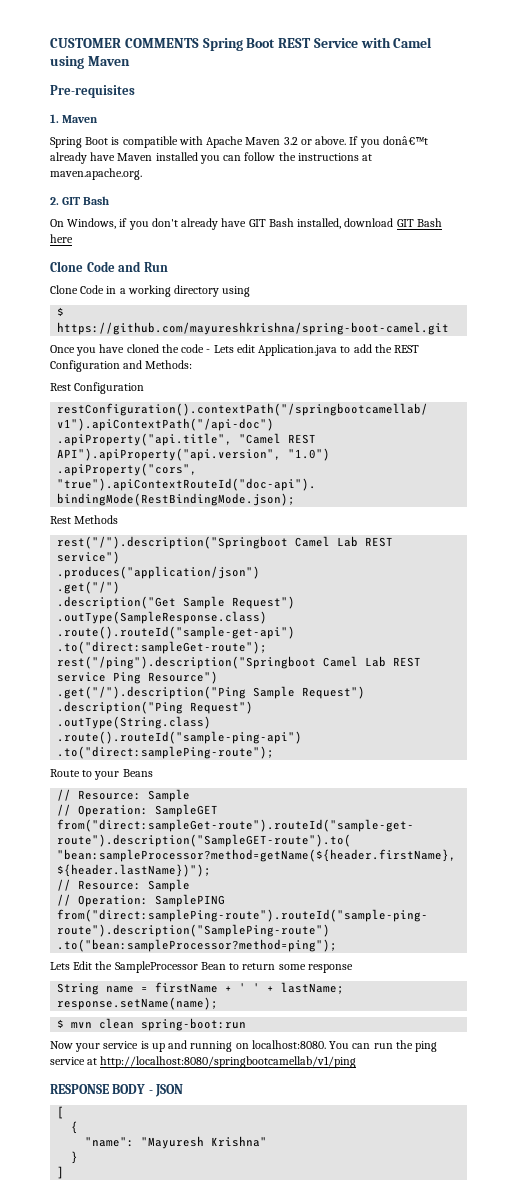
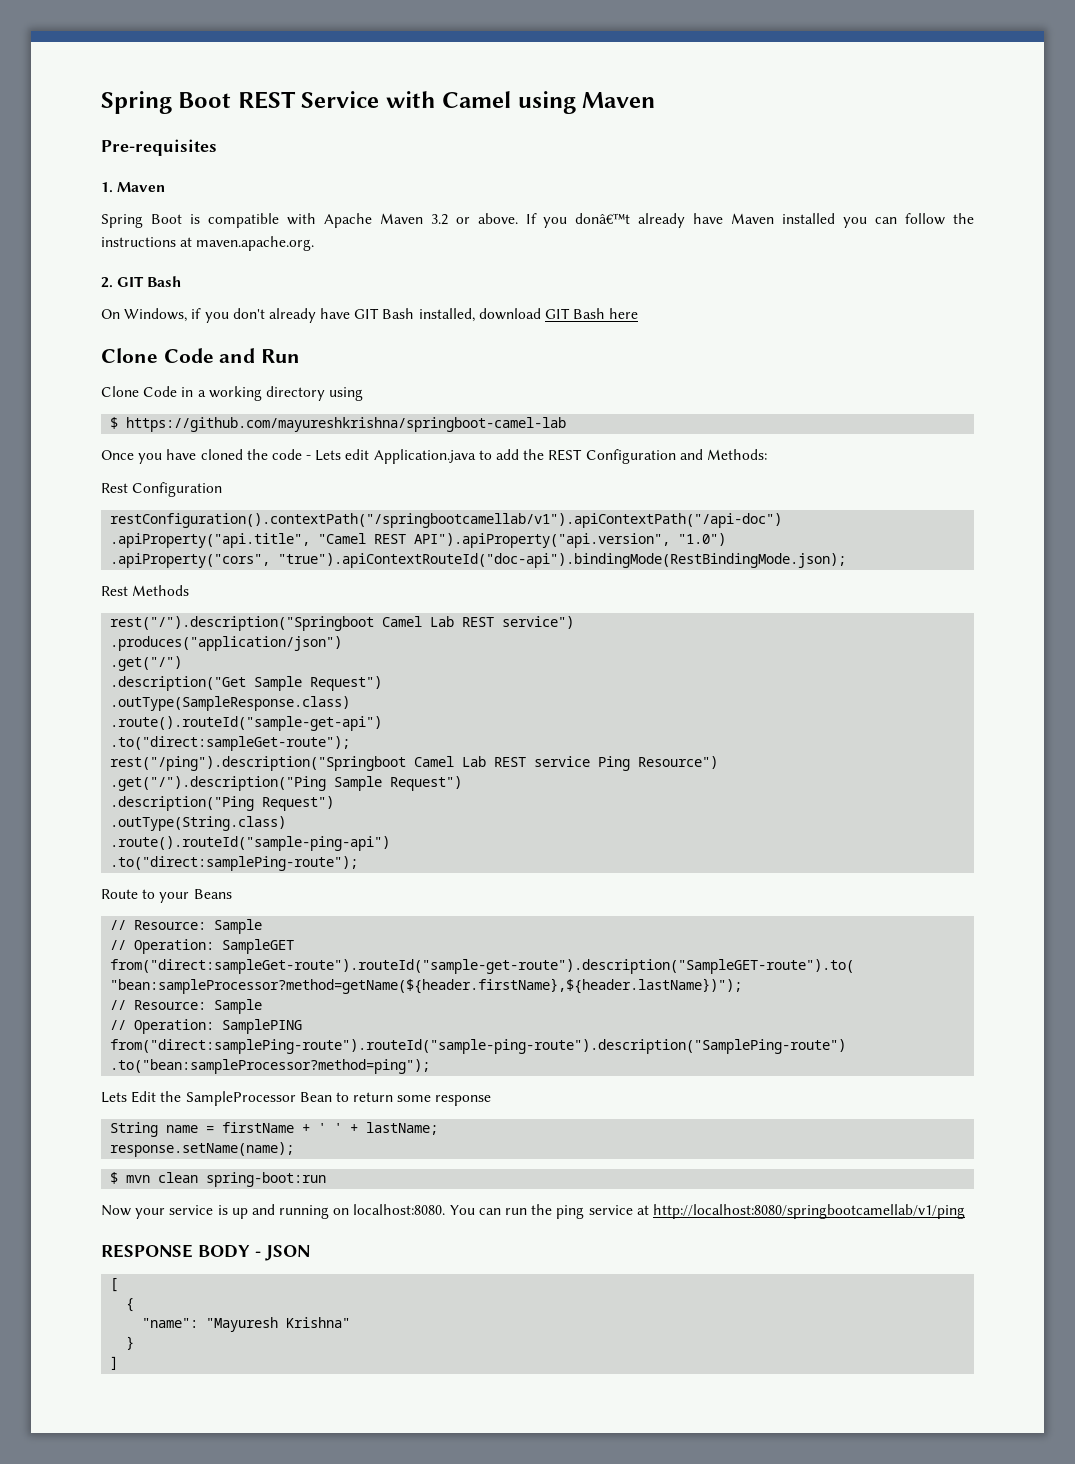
- CUSTOMER COMMENTS Spring Boot REST Service with Camel using Maven
+ Spring Boot REST Service with Camel using Maven
- $ https://github.com/mayureshkrishna/spring-boot-camel.git
+ $ https://github.com/mayureshkrishna/springboot-camel-lab

